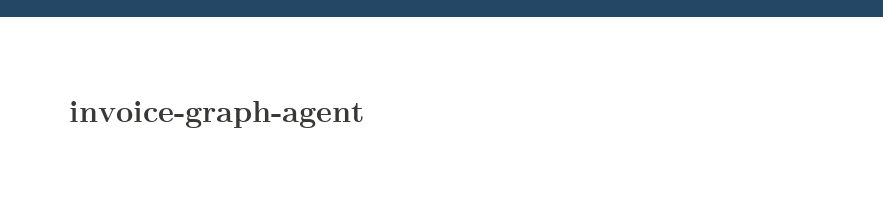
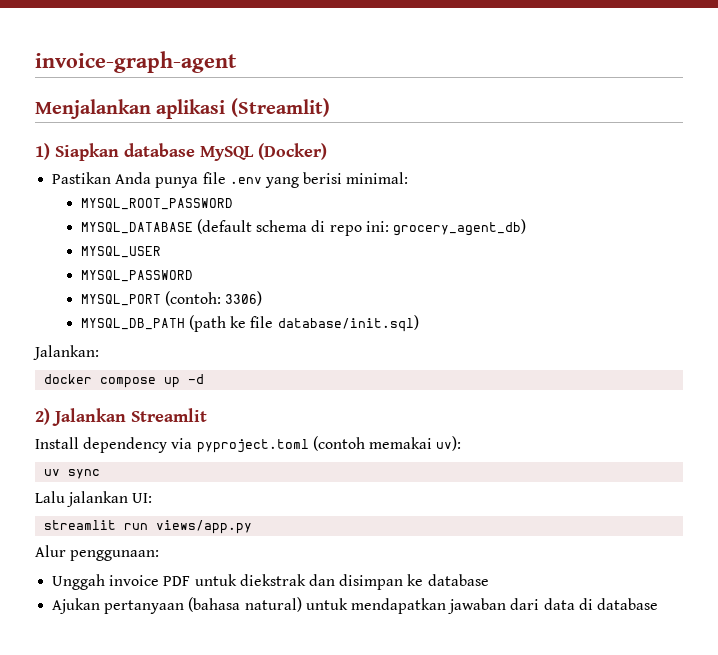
+ Menjalankan aplikasi (Streamlit)
+ 1) Siapkan database MySQL (Docker)
+ Pastikan Anda punya file .env yang berisi minimal:
+ MYSQL_ROOT_PASSWORD
+ MYSQL_DATABASE (default schema di repo ini: grocery_agent_db)
+ MYSQL_USER
+ MYSQL_PASSWORD
+ MYSQL_PORT (contoh: 3306)
+ MYSQL_DB_PATH (path ke file database/init.sql)
+ Jalankan:
+ docker compose up -d
+ 2) Jalankan Streamlit
+ Install dependency via pyproject.toml (contoh memakai uv):
+ uv sync
+ Lalu jalankan UI:
+ streamlit run views/app.py
+ Alur penggunaan:
+ Unggah invoice PDF untuk diekstrak dan disimpan ke database
+ Ajukan pertanyaan (bahasa natural) untuk mendapatkan jawaban dari data di database

